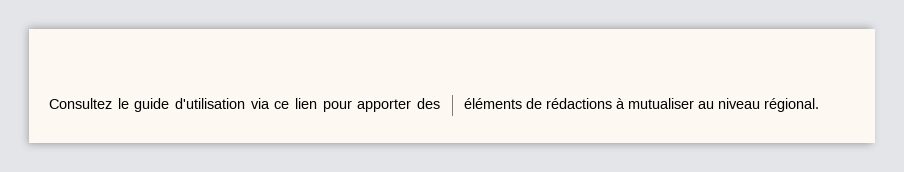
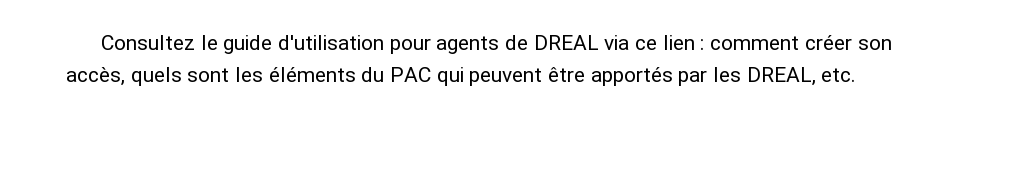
- Consultez le guide d'utilisation via ce lien pour apporter des éléments de rédactions à mutualiser au niveau régional.
+ Consultez le guide d'utilisation pour agents de DREAL via ce lien : comment créer son accès, quels sont les éléments du PAC qui peuvent être apportés par les DREAL, etc.

